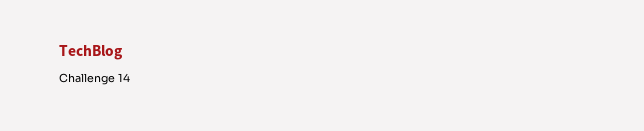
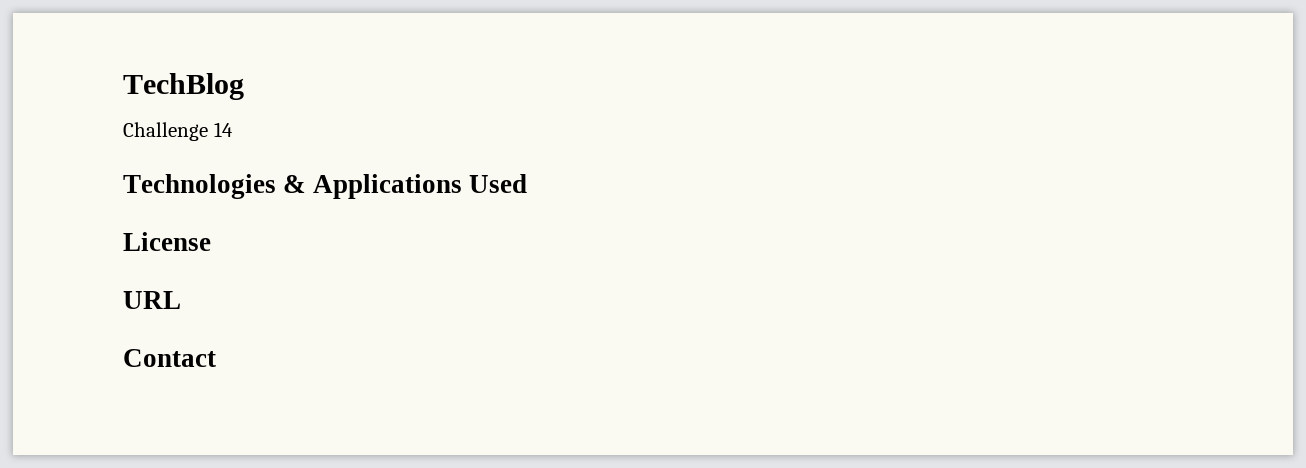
+ Technologies & Applications Used
+ License
+ URL
+ Contact

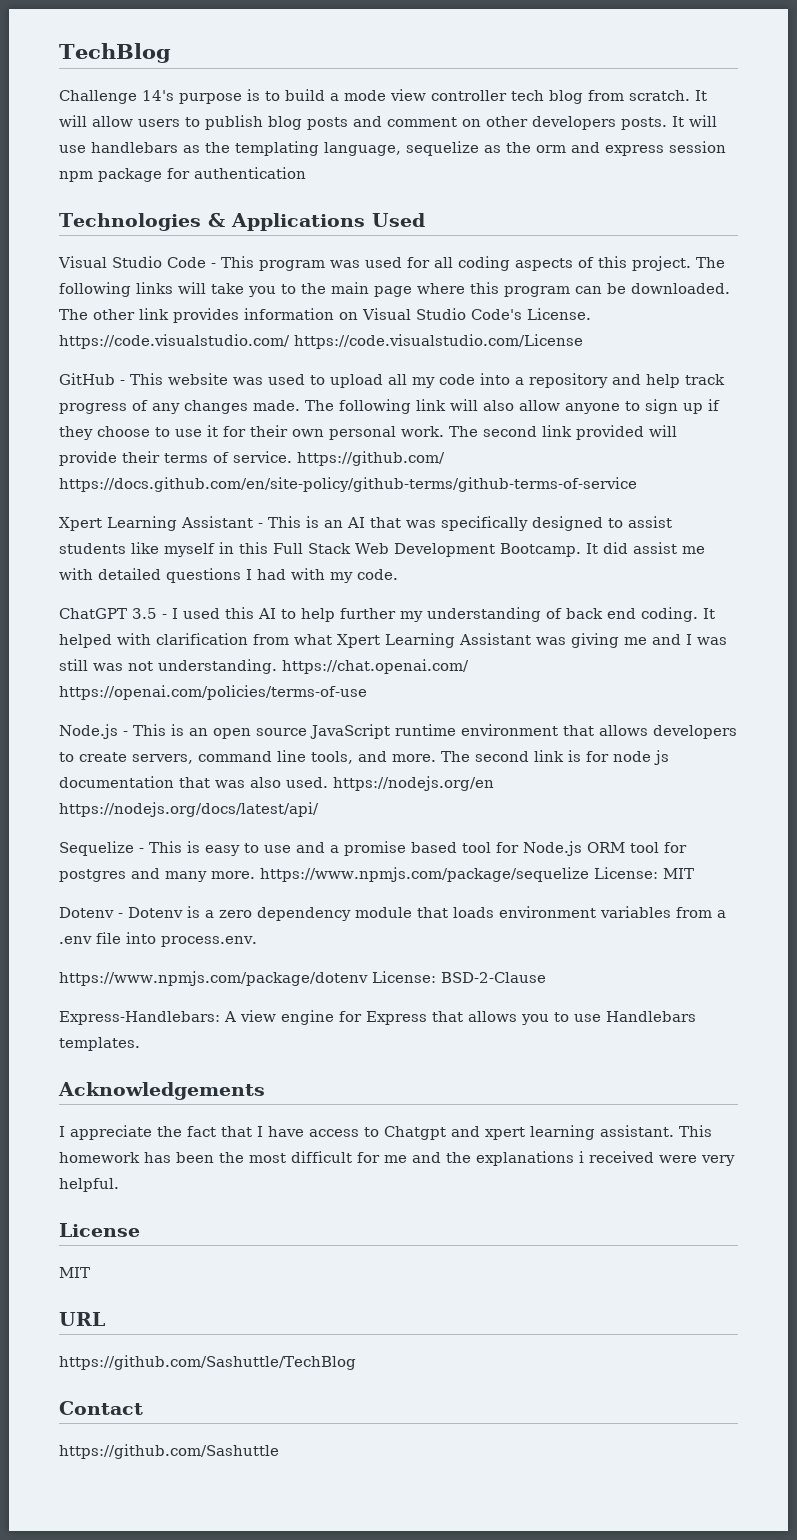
- Challenge 14
+ Challenge 14's purpose is to build a mode view controller tech blog from scratch. It will allow users to publish blog posts and comment on other developers posts. It will use handlebars as the templating language, sequelize as the orm and express session npm package for authentication
  Technologies & Applications Used
+ Visual Studio Code - This program was used for all coding aspects of this project. The following links will take you to the main page where this program can be downloaded. The other link provides information on Visual Studio Code's License. https://code.visualstudio.com/ https://code.visualstudio.com/License
+ GitHub - This website was used to upload all my code into a repository and help track progress of any changes made. The following link will also allow anyone to sign up if they choose to use it for their own personal work. The second link provided will provide their terms of service. https://github.com/ https://docs.github.com/en/site-policy/github-terms/github-terms-of-service
+ Xpert Learning Assistant - This is an AI that was specifically designed to assist students like myself in this Full Stack Web Development Bootcamp. It did assist me with detailed questions I had with my code.
+ ChatGPT 3.5 - I used this AI to help further my understanding of back end coding. It helped with clarification from what Xpert Learning Assistant was giving me and I was still was not understanding. https://chat.openai.com/ https://openai.com/policies/terms-of-use
+ Node.js - This is an open source JavaScript runtime environment that allows developers to create servers, command line tools, and more. The second link is for node js documentation that was also used. https://nodejs.org/en https://nodejs.org/docs/latest/api/
+ Sequelize - This is easy to use and a promise based tool for Node.js ORM tool for postgres and many more. https://www.npmjs.com/package/sequelize License: MIT
+ Dotenv - Dotenv is a zero dependency module that loads environment variables from a .env file into process.env.
+ https://www.npmjs.com/package/dotenv License: BSD-2-Clause
+ Express-Handlebars: A view engine for Express that allows you to use Handlebars templates.
+ Acknowledgements
+ I appreciate the fact that I have access to Chatgpt and xpert learning assistant. This homework has been the most difficult for me and the explanations i received were very helpful.
  License
+ MIT
+ https://github.com/Sashuttle/TechBlog
+ https://github.com/Sashuttle

